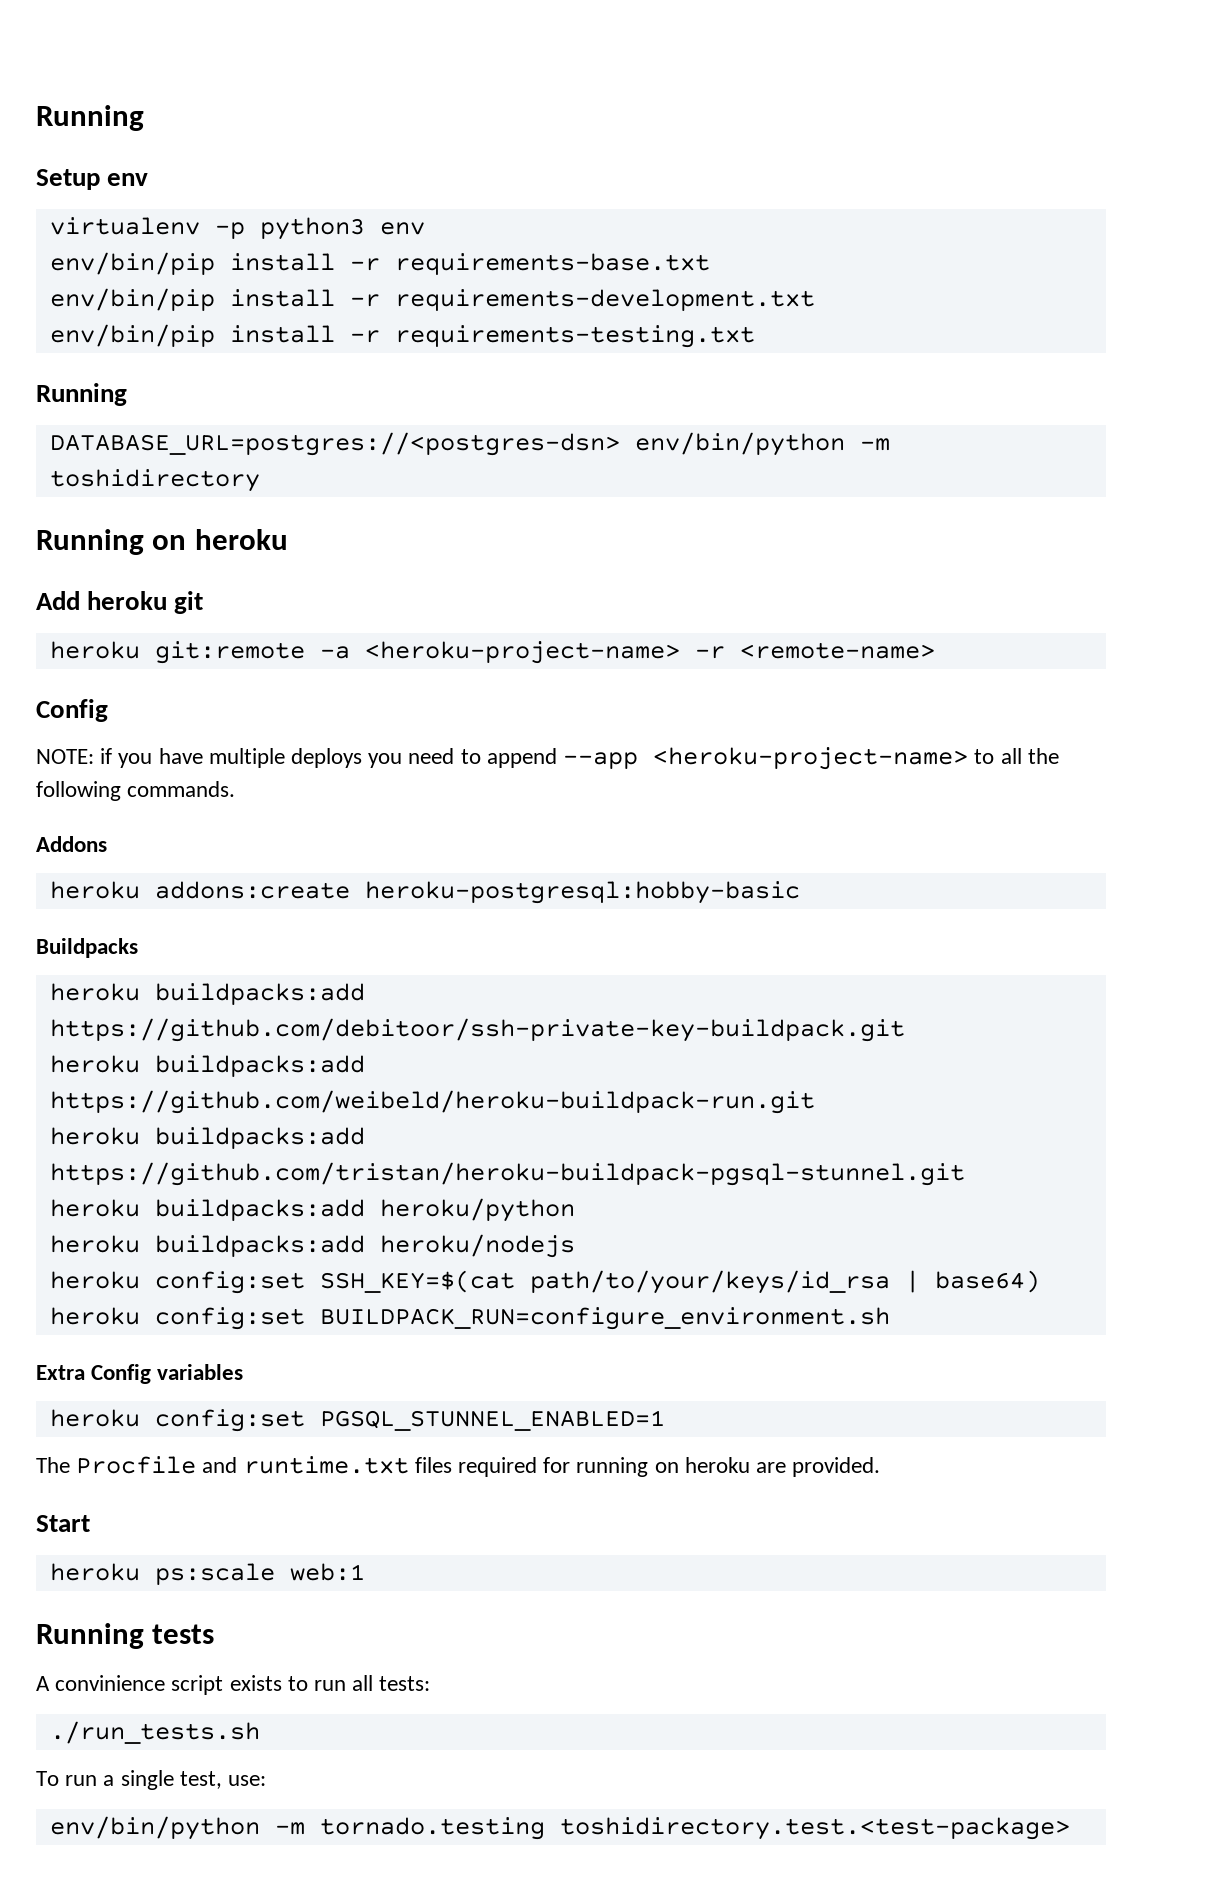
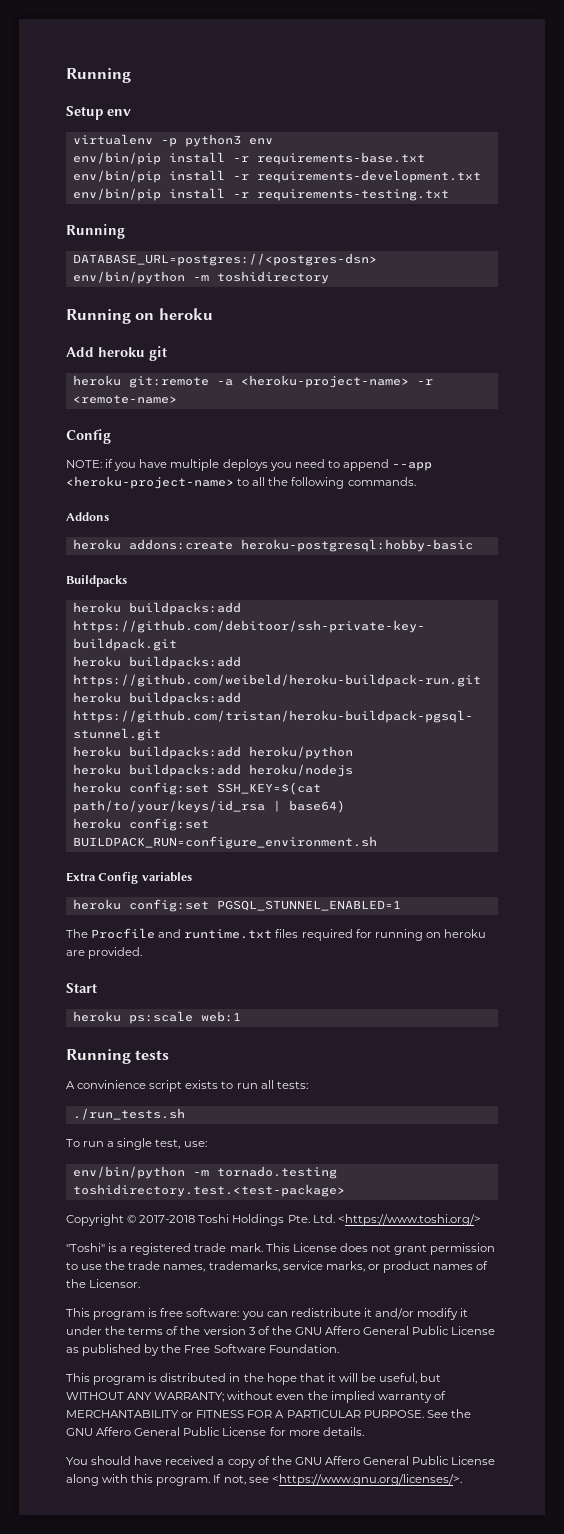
+ Copyright © 2017-2018 Toshi Holdings Pte. Ltd. <https://www.toshi.org/>
+ "Toshi" is a registered trade mark. This License does not grant permission to use the trade names, trademarks, service marks, or product names of the Licensor.
+ This program is free software: you can redistribute it and/or modify it under the terms of the version 3 of the GNU Affero General Public License as published by the Free Software Foundation.
+ This program is distributed in the hope that it will be useful, but WITHOUT ANY WARRANTY; without even the implied warranty of MERCHANTABILITY or FITNESS FOR A PARTICULAR PURPOSE. See the GNU Affero General Public License for more details.
+ You should have received a copy of the GNU Affero General Public License along with this program. If not, see <https://www.gnu.org/licenses/>.

